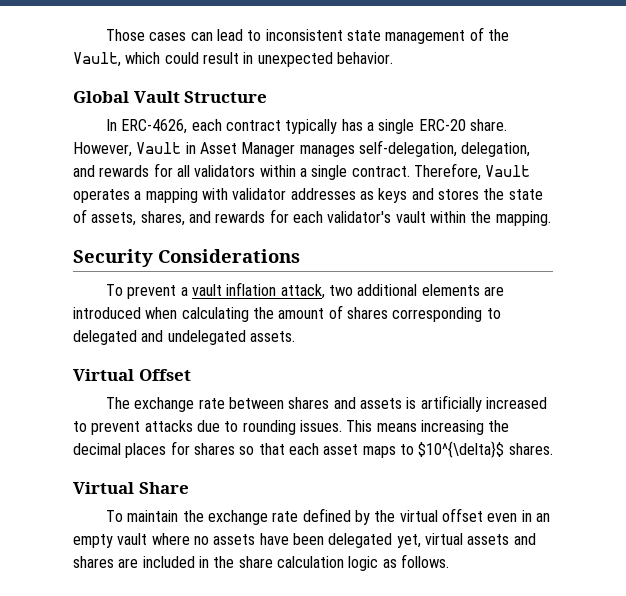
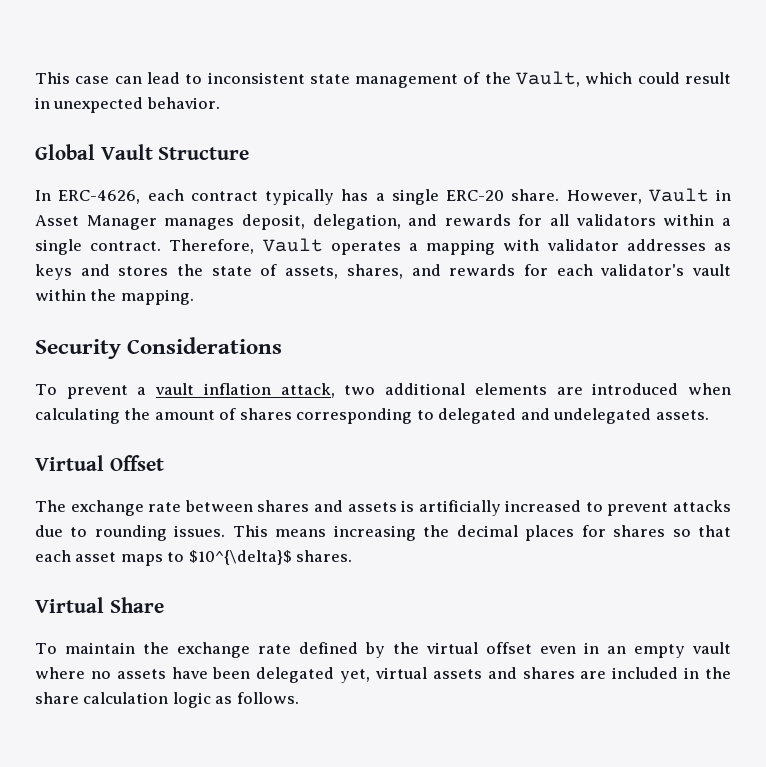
- Those cases can lead to inconsistent state management of the Vault, which could result in unexpected behavior.
+ This case can lead to inconsistent state management of the Vault, which could result in unexpected behavior.
- However, Vault in Asset Manager manages self-delegation, delegation, and rewards for all validators within a single contract.
+ However, Vault in Asset Manager manages deposit, delegation, and rewards for all validators within a single contract.

